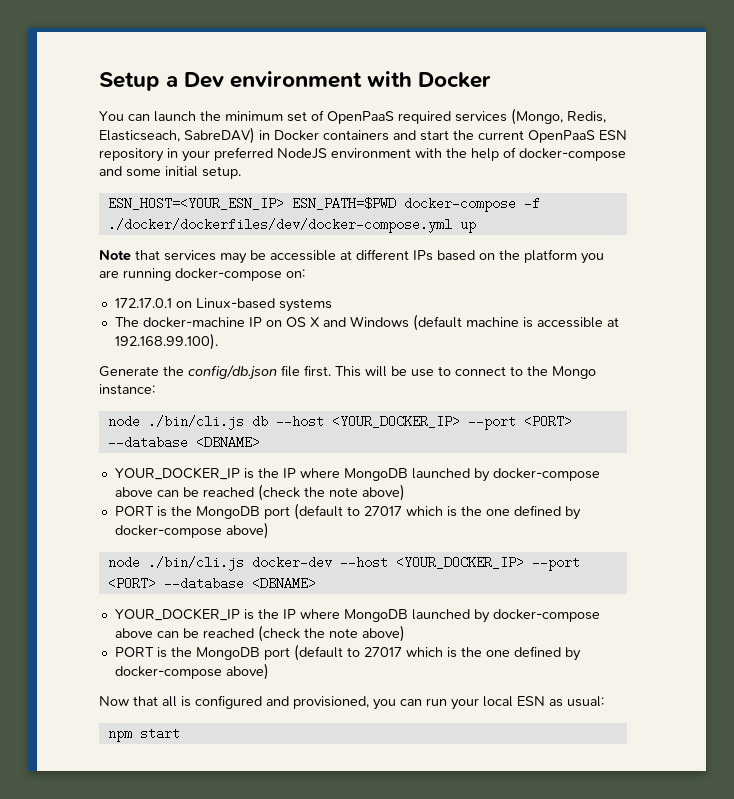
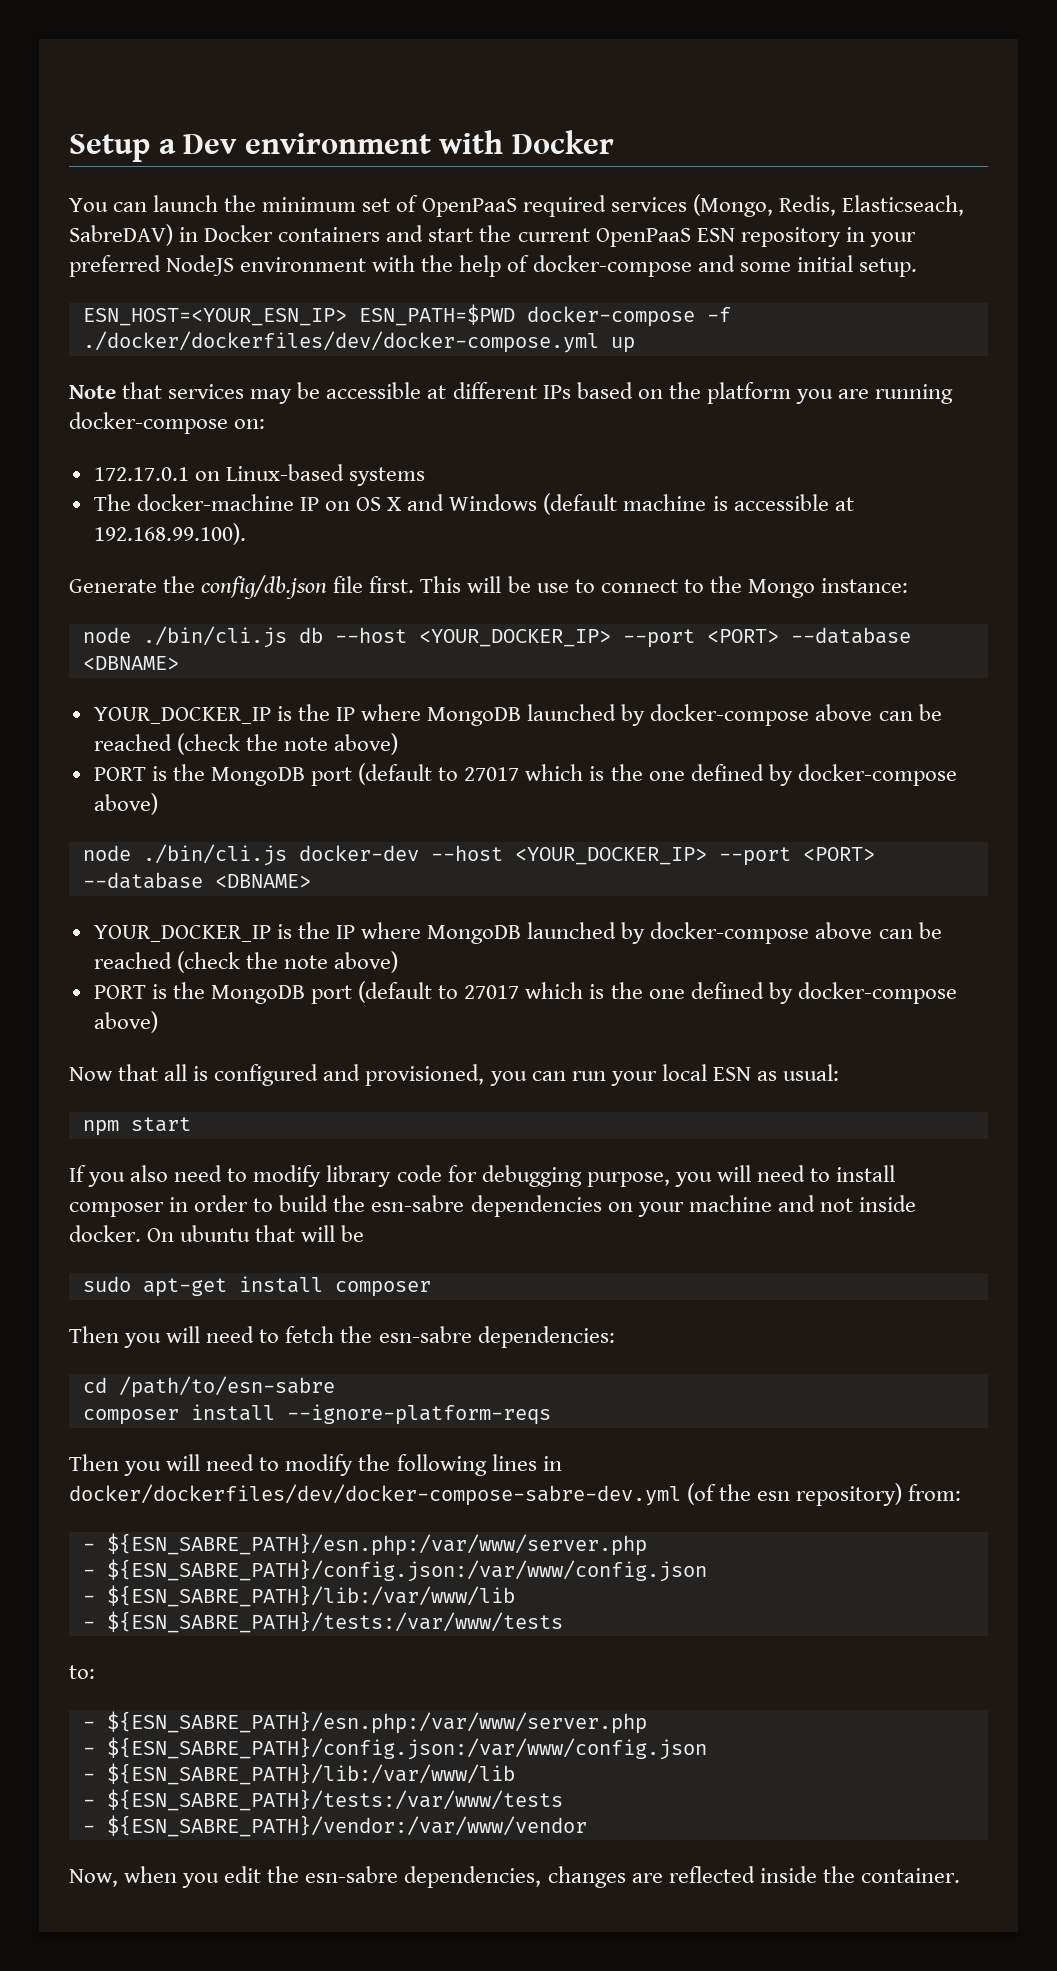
+ If you also need to modify library code for debugging purpose, you will need to install composer in order to build the esn-sabre dependencies on your machine and not inside docker. On ubuntu that will be
+ sudo apt-get install composer
+ Then you will need to fetch the esn-sabre dependencies:
+ cd /path/to/esn-sabre
+ composer install --ignore-platform-reqs
+ Then you will need to modify the following lines in docker/dockerfiles/dev/docker-compose-sabre-dev.yml (of the esn repository) from:
+ - ${ESN_SABRE_PATH}/esn.php:/var/www/server.php
+ - ${ESN_SABRE_PATH}/config.json:/var/www/config.json
+ - ${ESN_SABRE_PATH}/lib:/var/www/lib
+ - ${ESN_SABRE_PATH}/tests:/var/www/tests
+ to:
+ - ${ESN_SABRE_PATH}/esn.php:/var/www/server.php
+ - ${ESN_SABRE_PATH}/config.json:/var/www/config.json
+ - ${ESN_SABRE_PATH}/lib:/var/www/lib
+ - ${ESN_SABRE_PATH}/tests:/var/www/tests
+ - ${ESN_SABRE_PATH}/vendor:/var/www/vendor
+ Now, when you edit the esn-sabre dependencies, changes are reflected inside the container.

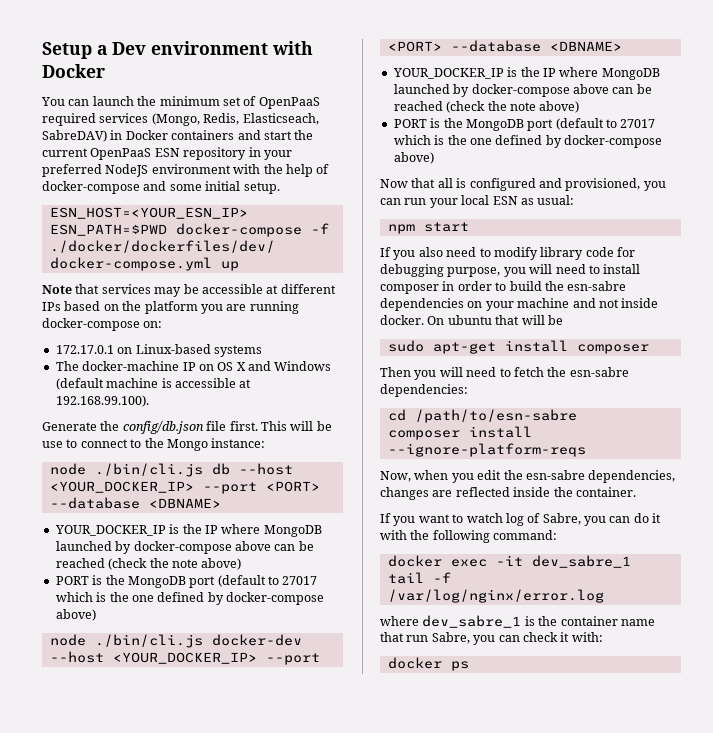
- Then you will need to modify the following lines in docker/dockerfiles/dev/docker-compose-sabre-dev.yml (of the esn repository) from:
- - ${ESN_SABRE_PATH}/esn.php:/var/www/server.php
- - ${ESN_SABRE_PATH}/config.json:/var/www/config.json
- - ${ESN_SABRE_PATH}/lib:/var/www/lib
- - ${ESN_SABRE_PATH}/tests:/var/www/tests
- to:
- - ${ESN_SABRE_PATH}/esn.php:/var/www/server.php
- - ${ESN_SABRE_PATH}/config.json:/var/www/config.json
- - ${ESN_SABRE_PATH}/lib:/var/www/lib
- - ${ESN_SABRE_PATH}/tests:/var/www/tests
- - ${ESN_SABRE_PATH}/vendor:/var/www/vendor
+ If you want to watch log of Sabre, you can do it with the following command:
+ docker exec -it dev_sabre_1 tail -f /var/log/nginx/error.log
+ where dev_sabre_1 is the container name that run Sabre, you can check it with:
+ docker ps

